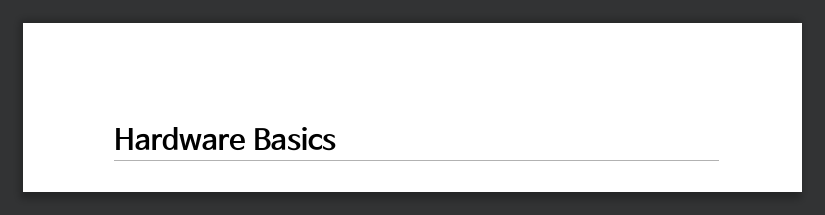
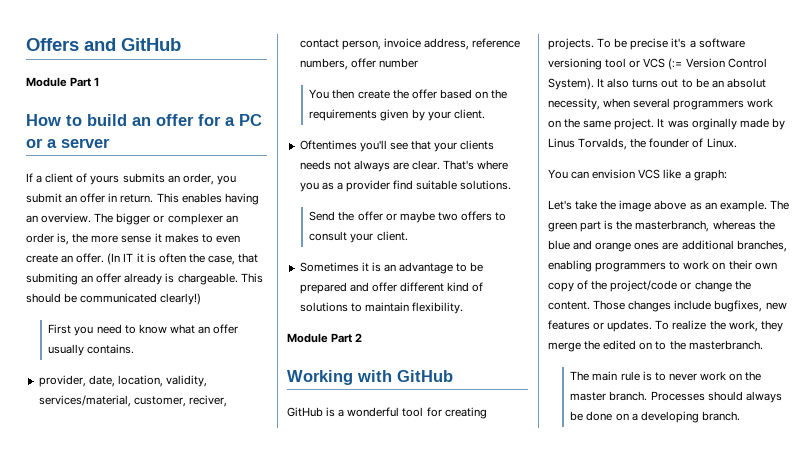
- Hardware Basics
+ Offers and GitHub
+ Module Part 1
+ How to build an offer for a PC or a server
+ If a client of yours submits an order, you submit an offer in return. This enables having an overview. The bigger or complexer an order is, the more sense it makes to even create an offer. (In IT it is often the case, that submiting an offer already is chargeable. This should be communicated clearly!)
+ First you need to know what an offer usually contains.
+ provider, date, location, validity, services/material, customer, reciver, contact person, invoice address, reference numbers, offer number
+ You then create the offer based on the requirements given by your client.
+ Oftentimes you'll see that your clients needs not always are clear. That's where you as a provider find suitable solutions.
+ Send the offer or maybe two offers to consult your client.
+ Sometimes it is an advantage to be prepared and offer different kind of solutions to maintain flexibility.
+ Module Part 2
+ Working with GitHub
+ GitHub is a wonderful tool for creating projects. To be precise it's a software versioning tool or VCS (:= Version Control System). It also turns out to be an absolut necessity, when several programmers work on the same project. It was orginally made by Linus Torvalds, the founder of Linux.
+ You can envision VCS like a graph:
+ Let's take the image above as an example. The green part is the masterbranch, whereas the blue and orange ones are additional branches, enabling programmers to work on their own copy of the project/code or change the content. Those changes include bugfixes, new features or updates. To realize the work, they merge the edited on to the masterbranch.
+ The main rule is to never work on the master branch. Processes should always be done on a developing branch.

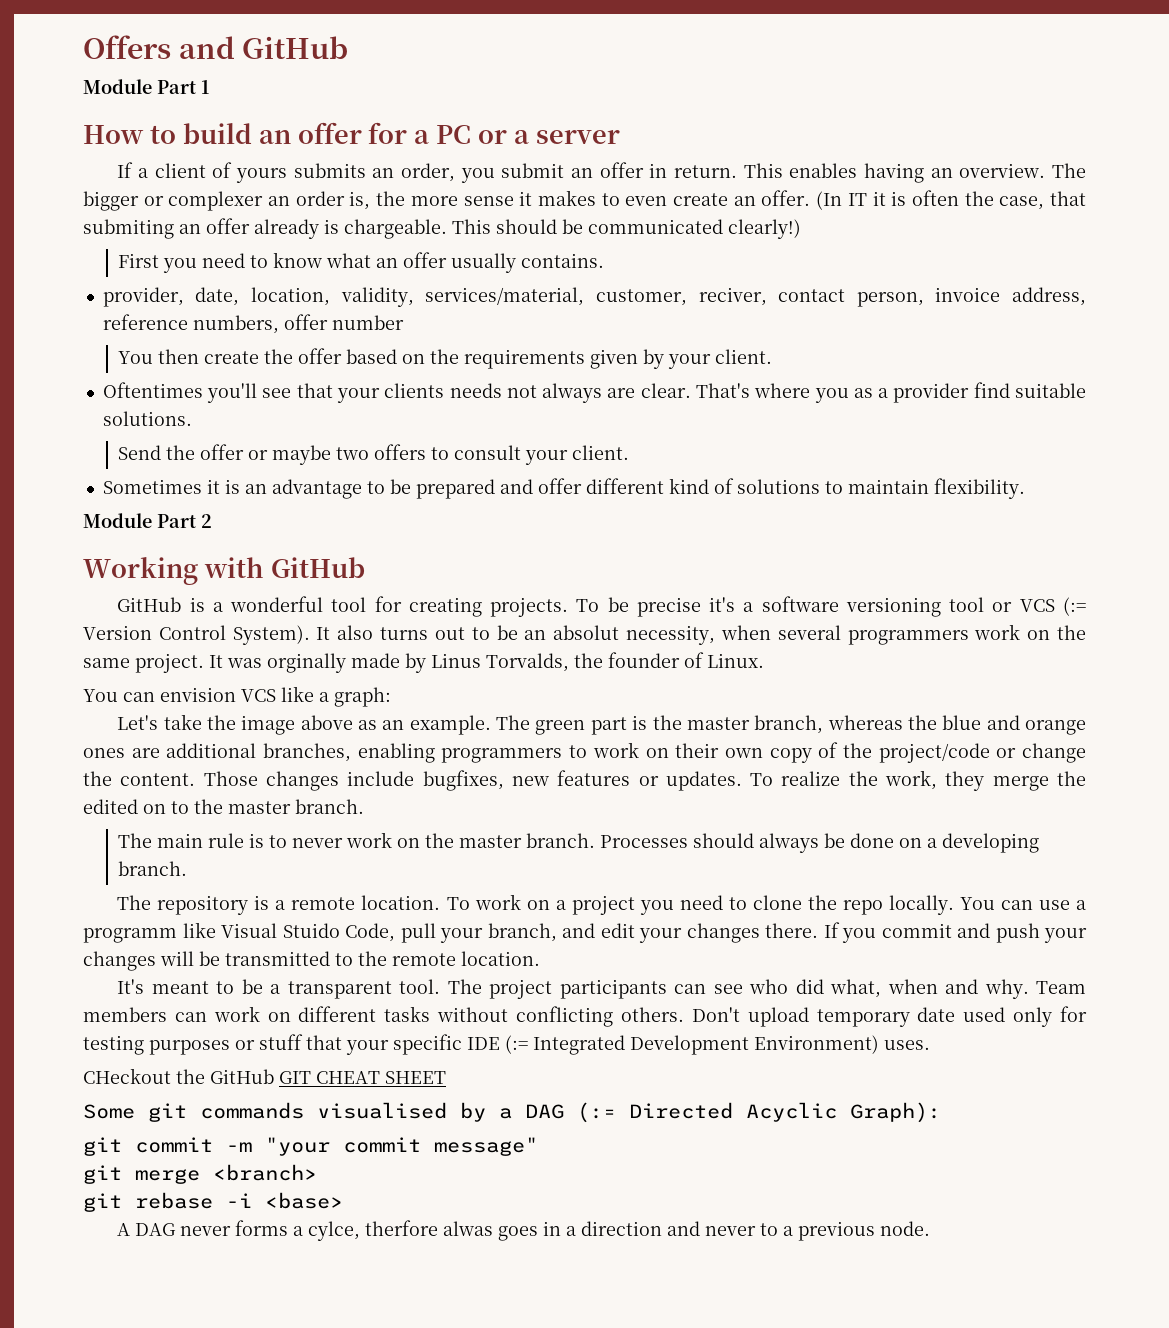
- The green part is the masterbranch, whereas the blue and orange ones are additional branches, enabling programmers to work on their own copy of the project/code or change the content.
+ The green part is the master branch, whereas the blue and orange ones are additional branches, enabling programmers to work on their own copy of the project/code or change the content.
- To realize the work, they merge the edited on to the masterbranch.
+ To realize the work, they merge the edited on to the master branch.
+ The repository is a remote location. To work on a project you need to clone the repo locally. You can use a programm like Visual Stuido Code, pull your branch, and edit your changes there. If you commit and push your changes will be transmitted to the remote location.
+ It's meant to be a transparent tool. The project participants can see who did what, when and why. Team members can work on different tasks without conflicting others. Don't upload temporary date used only for testing purposes or stuff that your specific IDE (:= Integrated Development Environment) uses.
+ CHeckout the GitHub GIT CHEAT SHEET
+ Some git commands visualised by a DAG (:= Directed Acyclic Graph):
+ git commit -m "your commit message"
+ git merge <branch>
+ git rebase -i <base>
+ A DAG never forms a cylce, therfore alwas goes in a direction and never to a previous node.

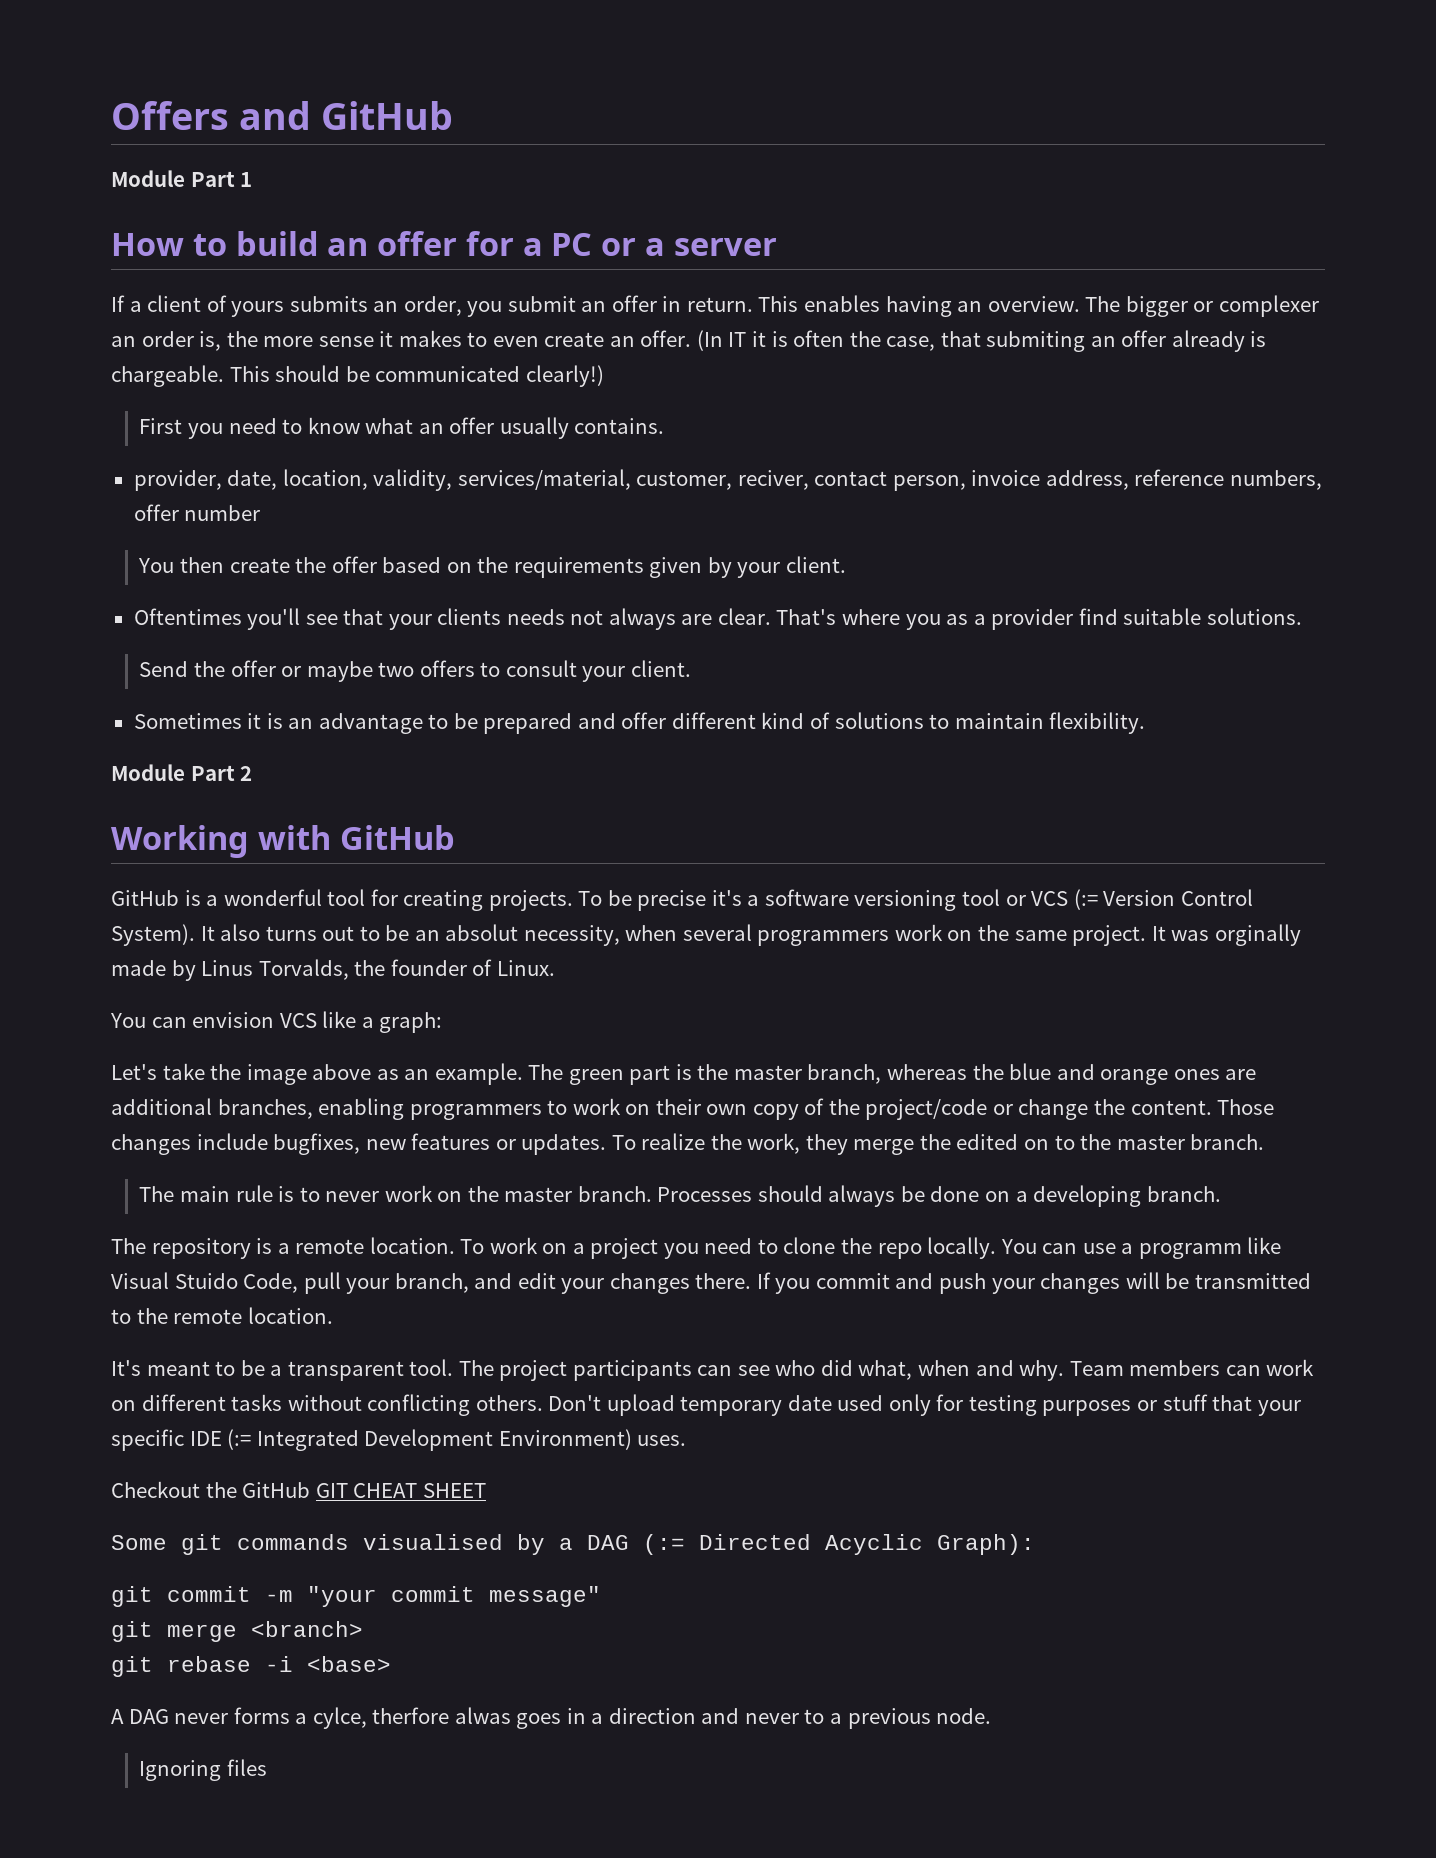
- CHeckout the GitHub GIT CHEAT SHEET
+ Checkout the GitHub GIT CHEAT SHEET
+ Ignoring files

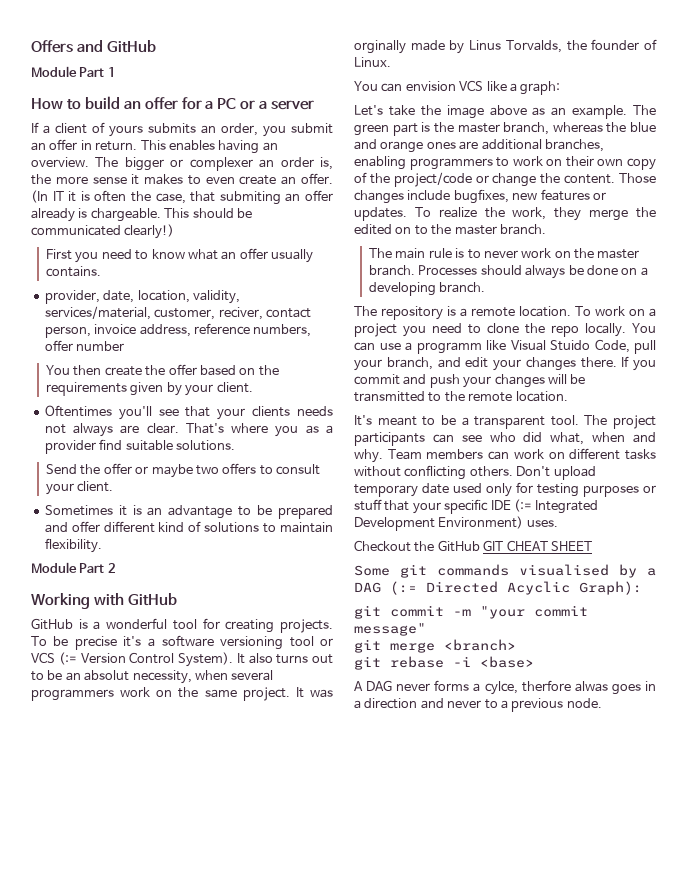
- Ignoring files

